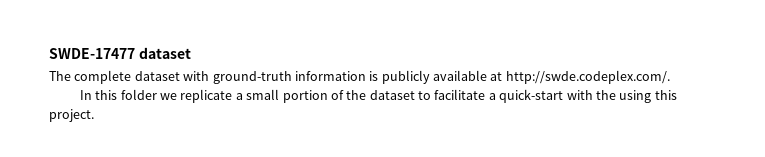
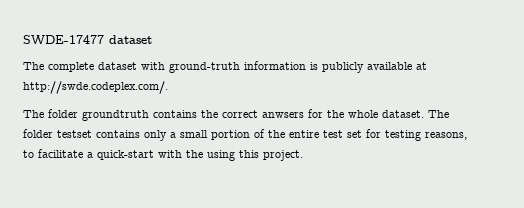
- In this folder we replicate a small portion of the dataset to facilitate a quick-start with the using this project.
+ The folder groundtruth contains the correct anwsers for the whole dataset. The folder testset contains only a small portion of the entire test set for testing reasons, to facilitate a quick-start with the using this project.

